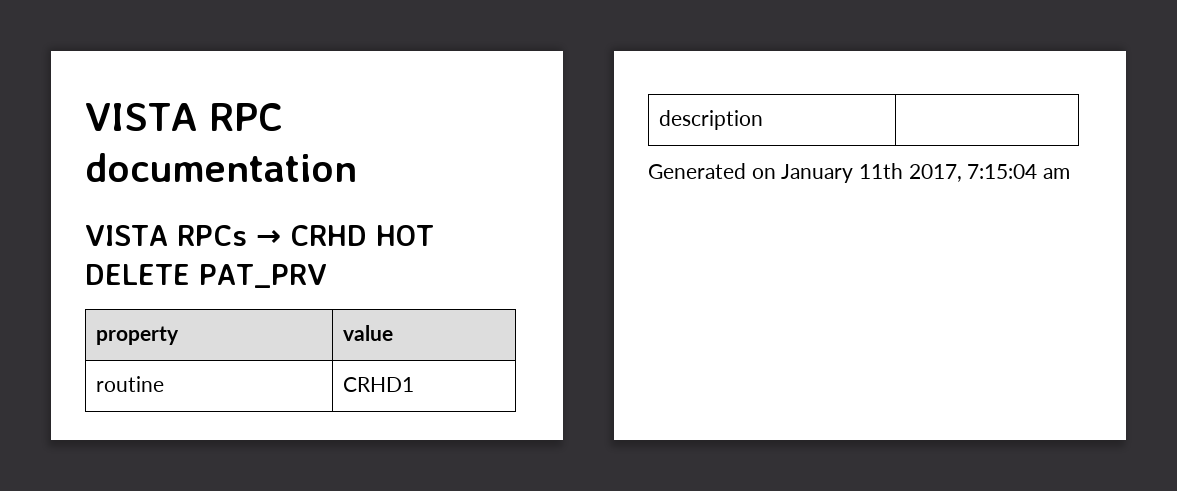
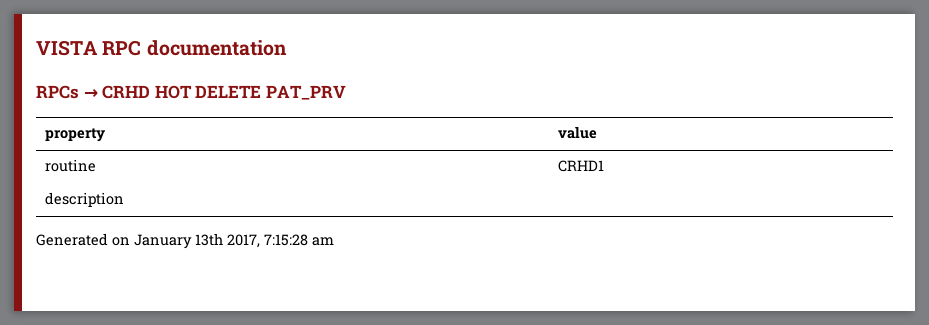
- VISTA RPCs → CRHD HOT DELETE PAT_PRV
+ RPCs → CRHD HOT DELETE PAT_PRV
- Generated on January 11th 2017, 7:15:04 am
+ Generated on January 13th 2017, 7:15:28 am

